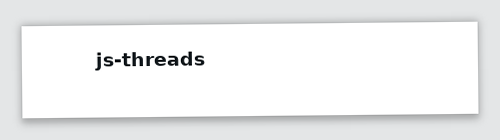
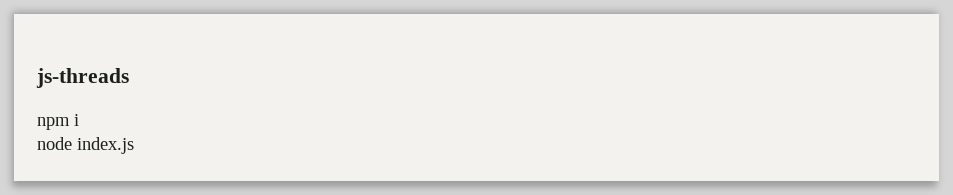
+ npm i
+ node index.js

